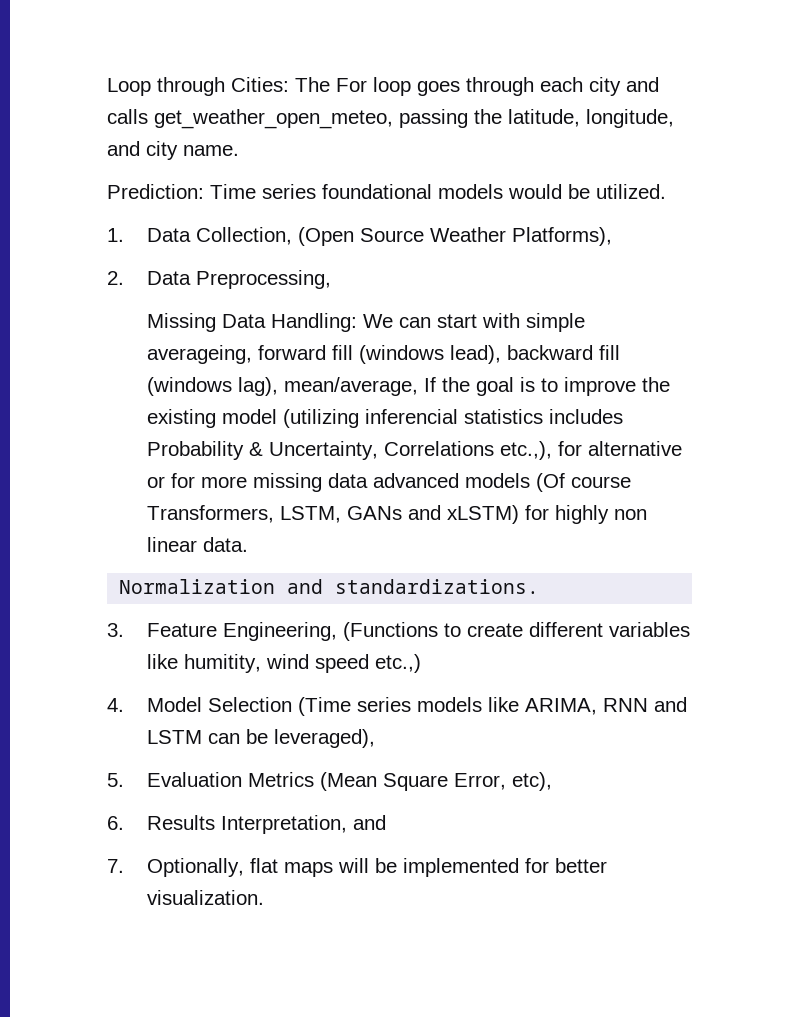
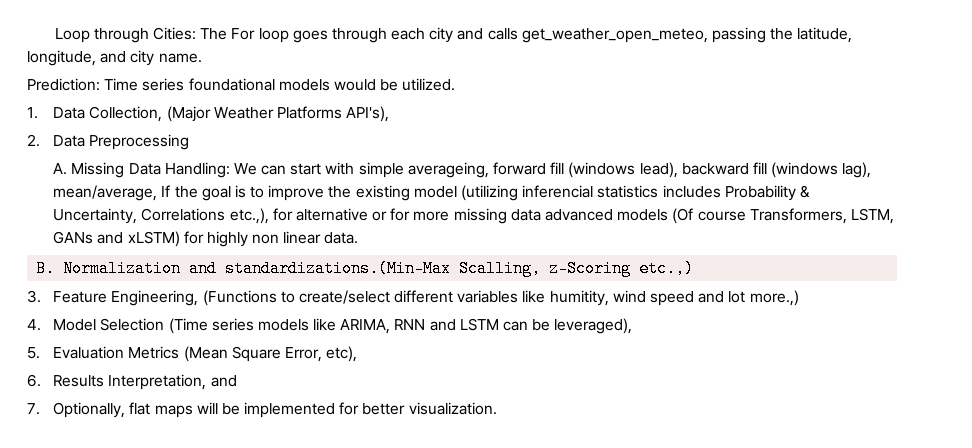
- 1. Data Collection, (Open Source Weather Platforms),
+ 1. Data Collection, (Major Weather Platforms API's),
- 2. Data Preprocessing,
- Missing Data Handling: We can start with simple averageing, forward fill (windows lead), backward fill (windows lag), mean/average, If the goal is to improve the existing model (utilizing inferencial statistics includes Probability & Uncertainty, Correlations etc.,), for alternative or for more missing data advanced models (Of course Transformers, LSTM, GANs and xLSTM) for highly non linear data.
+ 2. Data Preprocessing
+ A. Missing Data Handling: We can start with simple averageing, forward fill (windows lead), backward fill (windows lag), mean/average, If the goal is to improve the existing model (utilizing inferencial statistics includes Probability & Uncertainty, Correlations etc.,), for alternative or for more missing data advanced models (Of course Transformers, LSTM, GANs and xLSTM) for highly non linear data.
- Normalization and standardizations.
+ B. Normalization and standardizations.(Min-Max Scalling, z-Scoring etc.,)
- 3. Feature Engineering, (Functions to create different variables like humitity, wind speed etc.,)
+ 3. Feature Engineering, (Functions to create/select different variables like humitity, wind speed and lot more.,)

